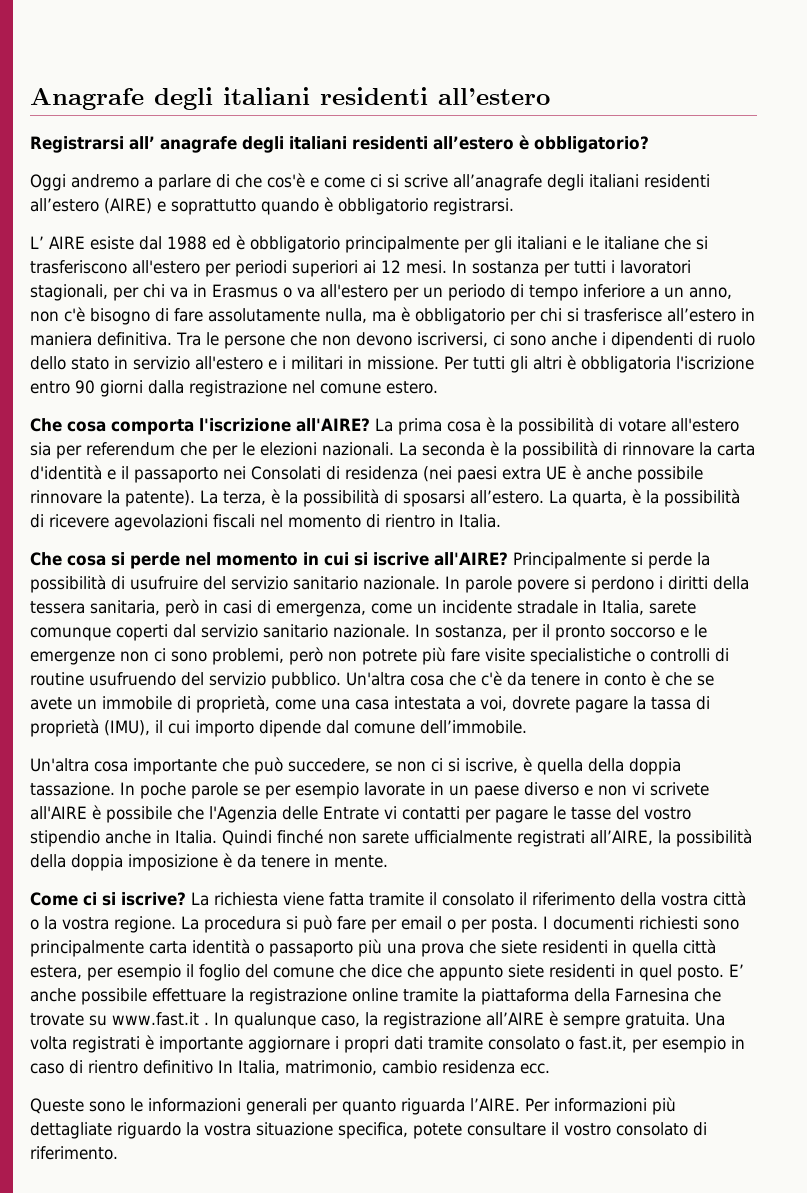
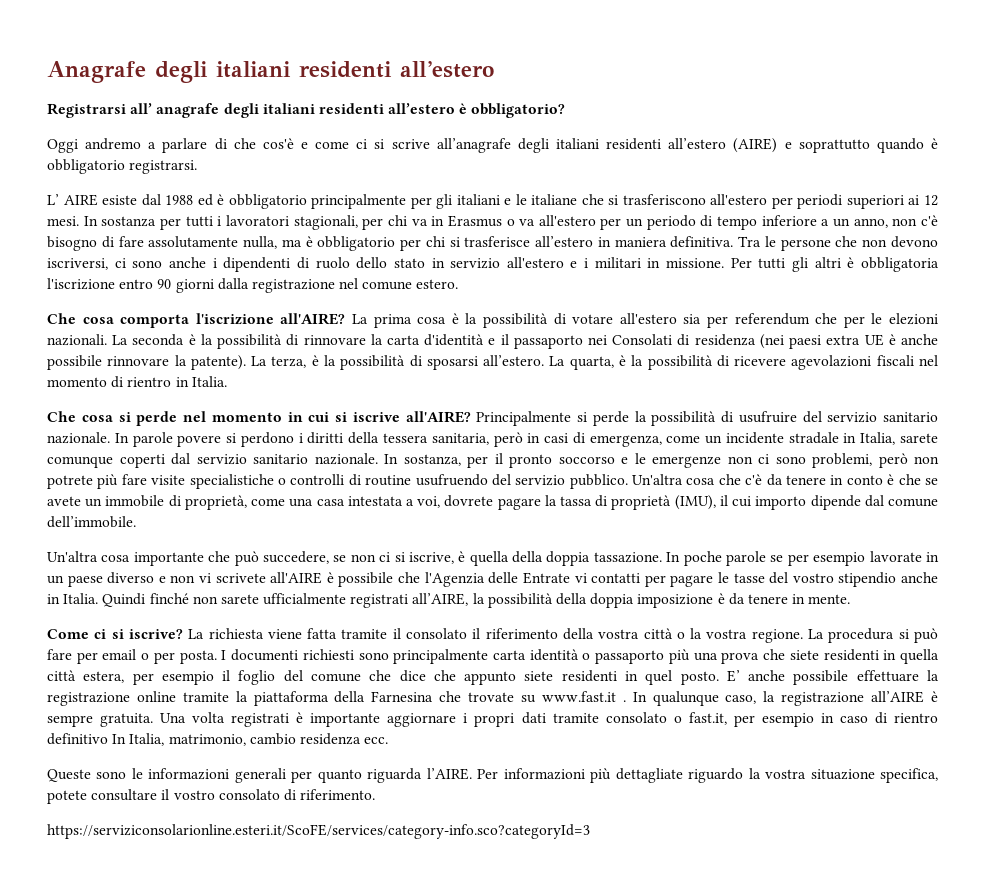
+ https://serviziconsolarionline.esteri.it/ScoFE/services/category-info.sco?categoryId=3

